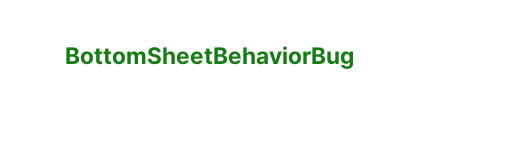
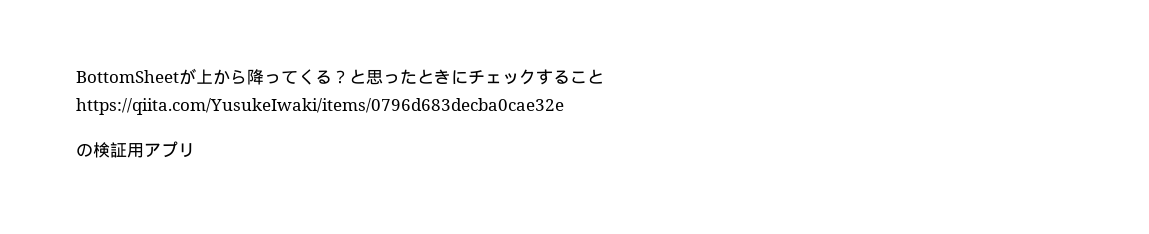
- BottomSheetBehaviorBug
+ BottomSheetが上から降ってくる？と思ったときにチェックすることhttps://qiita.com/YusukeIwaki/items/0796d683decba0cae32e
+ の検証用アプリ

